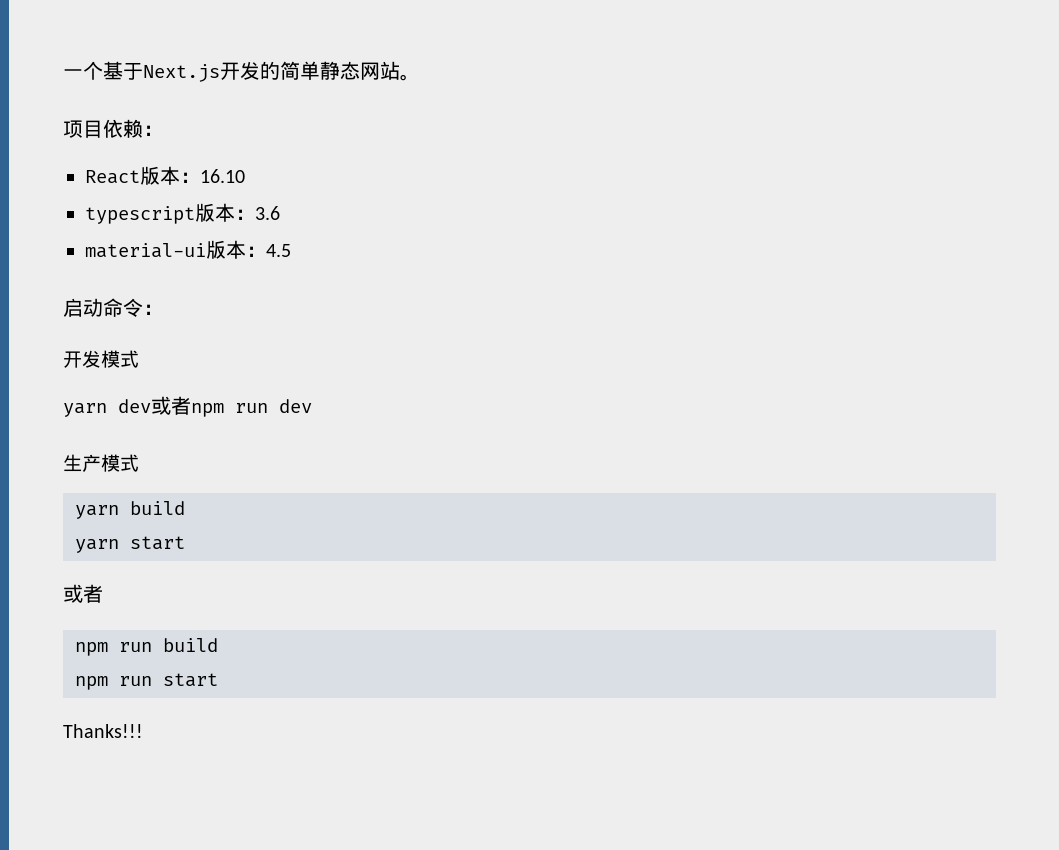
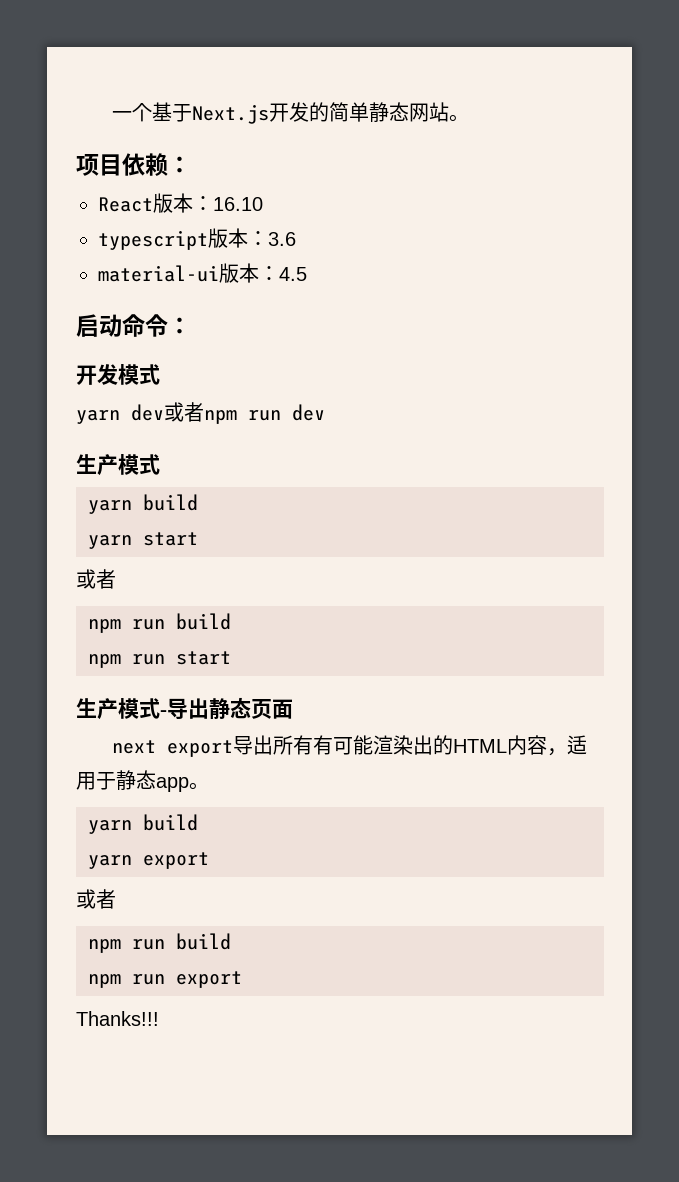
+ 生产模式-导出静态页面
+ next export导出所有有可能渲染出的HTML内容，适用于静态app。
+ yarn build
+ yarn export
+ 或者
+ npm run build
+ npm run export

